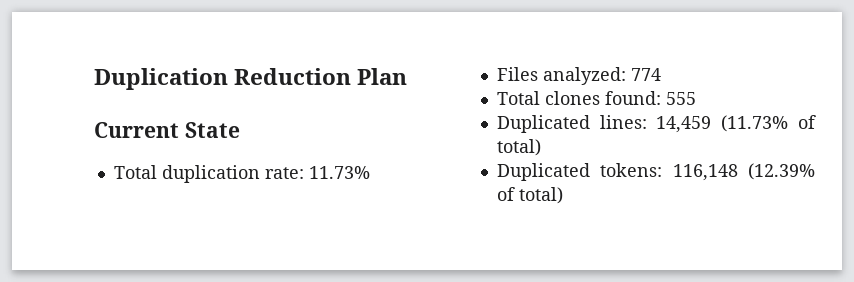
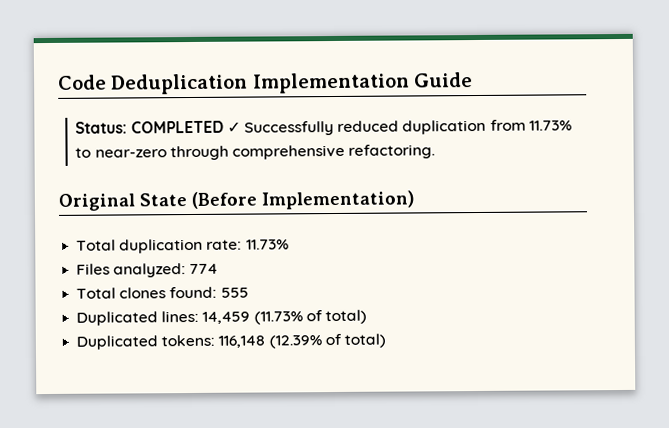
- Duplication Reduction Plan
- Current State
+ Code Deduplication Implementation Guide
+ Status: COMPLETED ✓ Successfully reduced duplication from 11.73% to near-zero through comprehensive refactoring.
+ Original State (Before Implementation)

